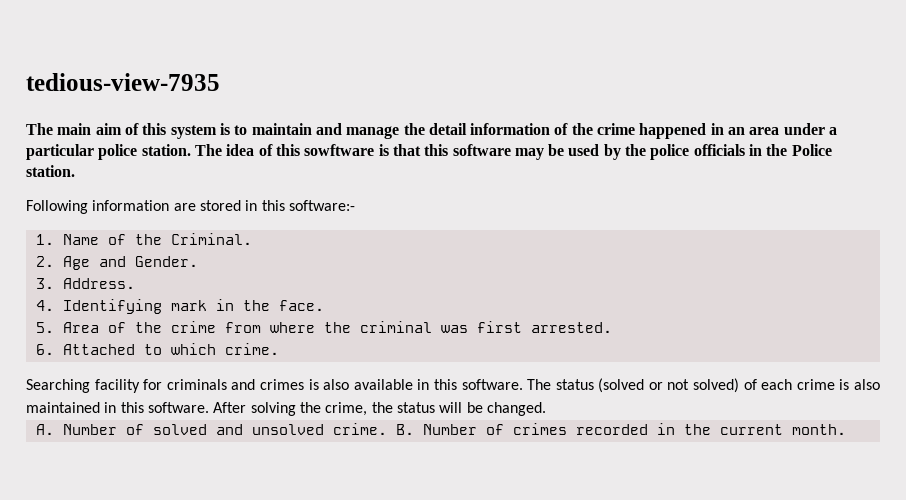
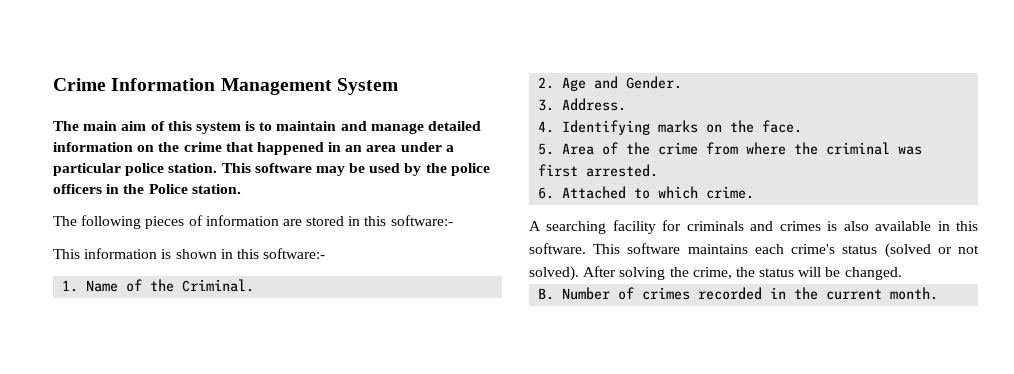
- tedious-view-7935
+ Crime Information Management System
- The main aim of this system is to maintain and manage the detail information of the crime happened in an area under a particular police station.
+ The main aim of this system is to maintain and manage detailed information on the crime that happened in an area under a particular police station.
- The idea of this sowftware is that this software may be used by the police officials in the Police station.
+ This software may be used by the police officers in the Police station.
- Following information are stored in this software:-
+ The following pieces of information are stored in this software:-
+ This information is shown in this software:-
- 4. Identifying mark in the face.
+ 4. Identifying marks on the face.
- Searching facility for criminals and crimes is also available in this software.
+ A searching facility for criminals and crimes is also available in this software.
- The status (solved or not solved) of each crime is also maintained in this software.
+ This software maintains each crime's status (solved or not solved).
- A. Number of solved and unsolved crime.

